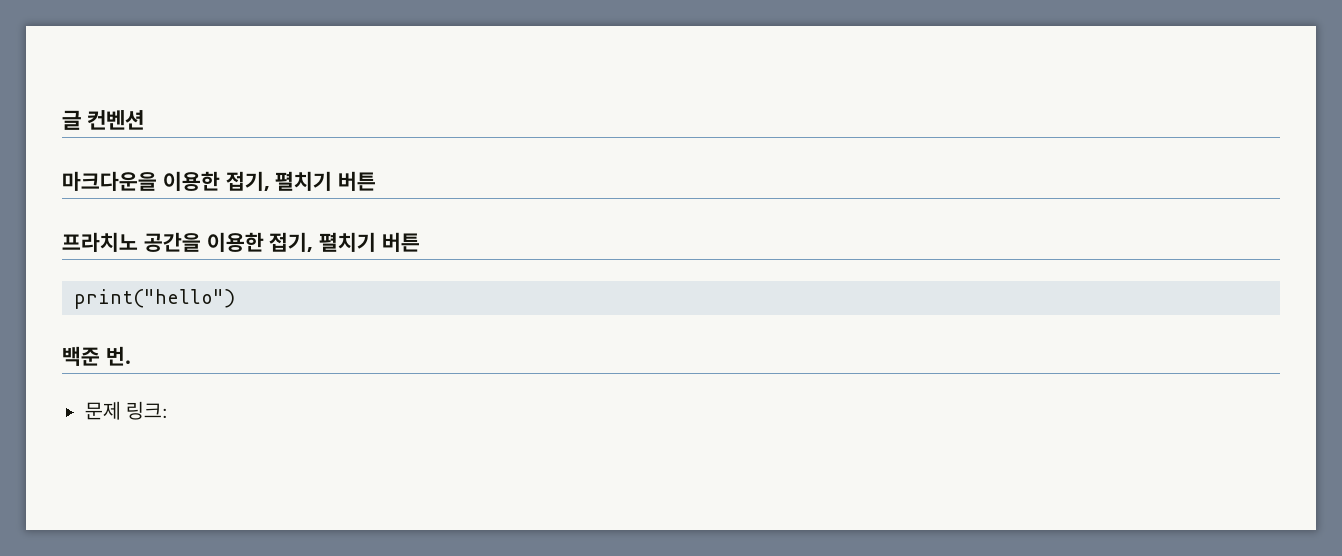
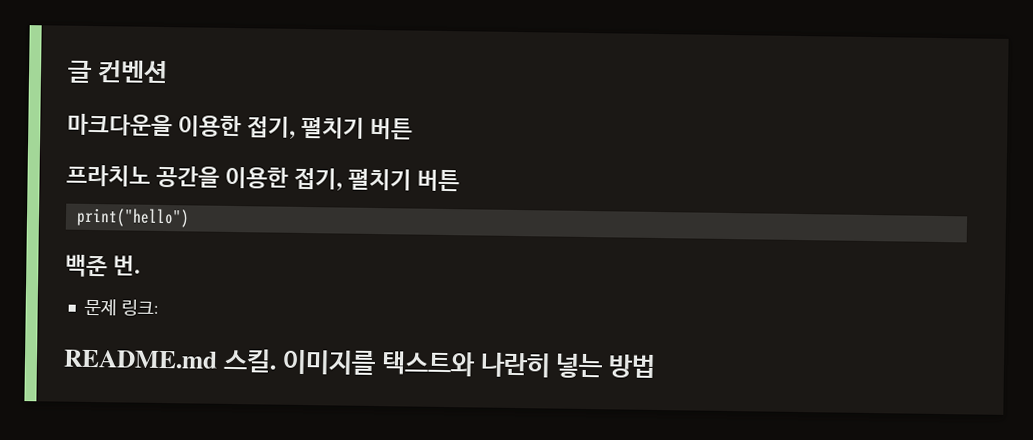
+ README.md 스킬. 이미지를 택스트와 나란히 넣는 방법

